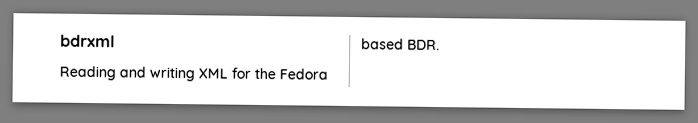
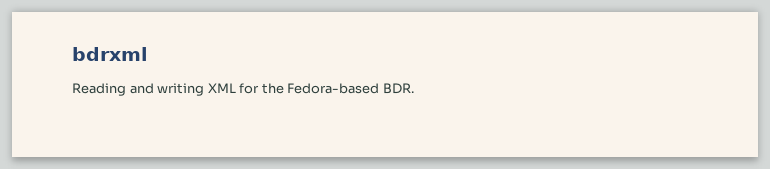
- Reading and writing XML for the Fedora based BDR.
+ Reading and writing XML for the Fedora-based BDR.

